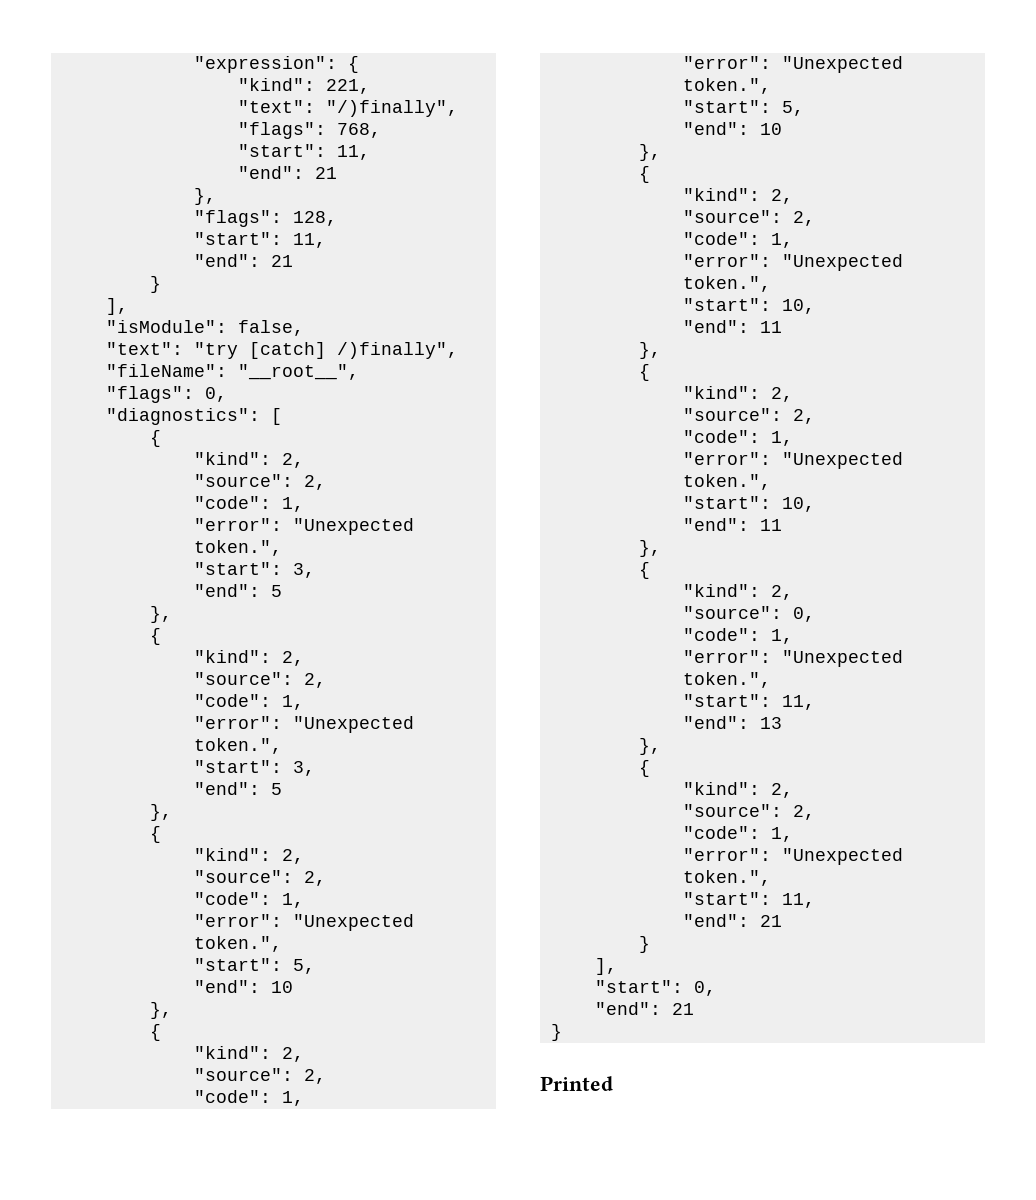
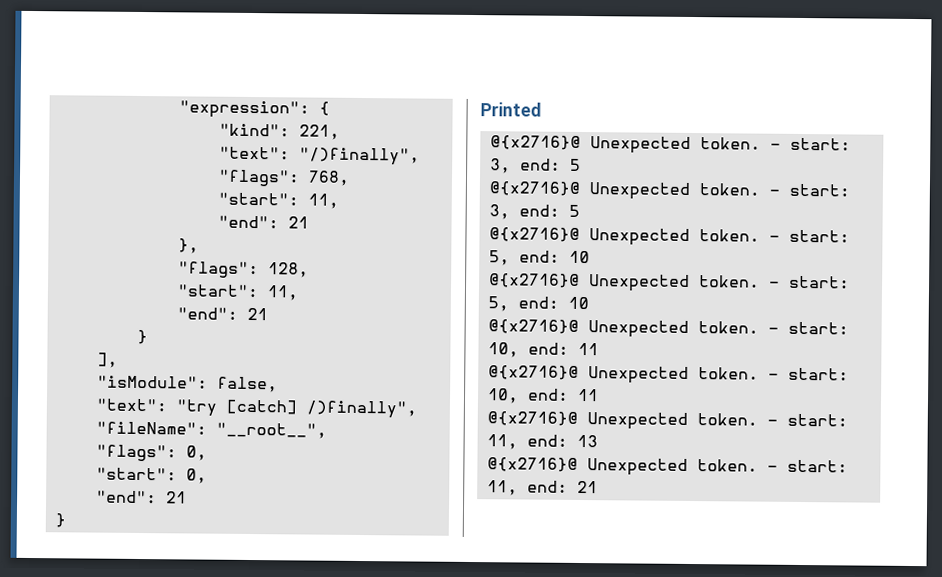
- "diagnostics": [
- {
- "kind": 2,
- "source": 2,
- "code": 1,
- "error": "Unexpected token.",
- "start": 3,
- "end": 5
- },
- {
- "kind": 2,
- "source": 2,
- "code": 1,
- "error": "Unexpected token.",
- "start": 3,
- "end": 5
- },
- {
- "kind": 2,
- "source": 2,
- "code": 1,
- "error": "Unexpected token.",
- "start": 5,
- "end": 10
- },
- {
- "kind": 2,
- "source": 2,
- "code": 1,
- "error": "Unexpected token.",
- "start": 5,
- "end": 10
- },
- {
- "kind": 2,
- "source": 2,
- "code": 1,
- "error": "Unexpected token.",
- "start": 10,
- "end": 11
- },
- {
- "kind": 2,
- "source": 2,
- "code": 1,
- "error": "Unexpected token.",
- "start": 10,
- "end": 11
- },
- {
- "kind": 2,
- "source": 0,
- "code": 1,
- "error": "Unexpected token.",
- "start": 11,
- "end": 13
- },
- {
- "kind": 2,
- "source": 2,
- "code": 1,
- "error": "Unexpected token.",
- "start": 11,
- "end": 21
- }
- ],
  Printed
+ @{x2716}@ Unexpected token. - start: 3, end: 5
+ @{x2716}@ Unexpected token. - start: 3, end: 5
+ @{x2716}@ Unexpected token. - start: 5, end: 10
+ @{x2716}@ Unexpected token. - start: 5, end: 10
+ @{x2716}@ Unexpected token. - start: 10, end: 11
+ @{x2716}@ Unexpected token. - start: 10, end: 11
+ @{x2716}@ Unexpected token. - start: 11, end: 13
+ @{x2716}@ Unexpected token. - start: 11, end: 21

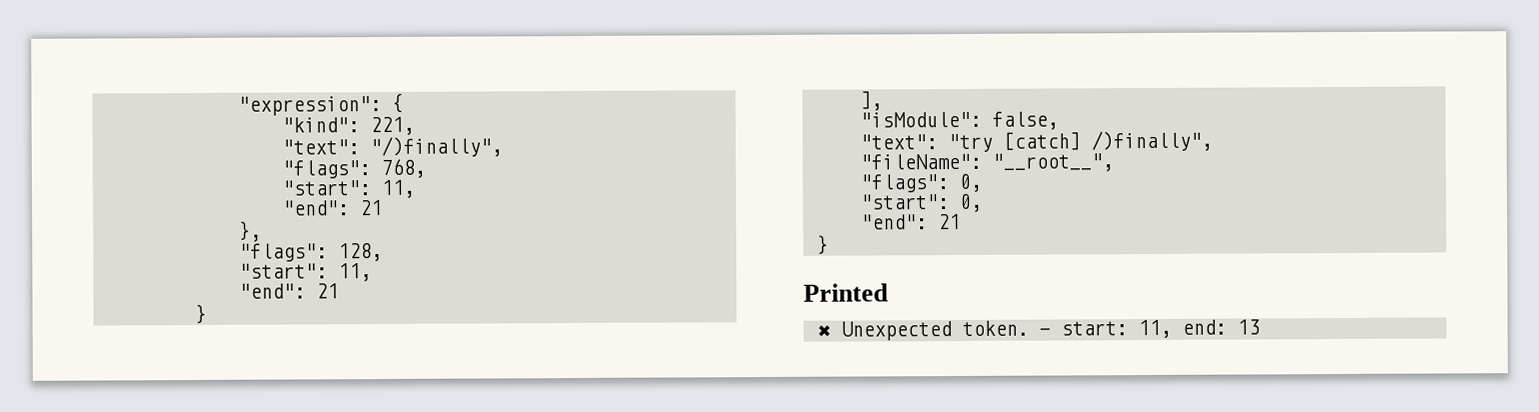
  Printed
- @{x2716}@ Unexpected token. - start: 3, end: 5
- @{x2716}@ Unexpected token. - start: 3, end: 5
- @{x2716}@ Unexpected token. - start: 5, end: 10
- @{x2716}@ Unexpected token. - start: 5, end: 10
- @{x2716}@ Unexpected token. - start: 10, end: 11
- @{x2716}@ Unexpected token. - start: 10, end: 11
- @{x2716}@ Unexpected token.
+ ✖ Unexpected token.
- @{x2716}@ Unexpected token. - start: 11, end: 21

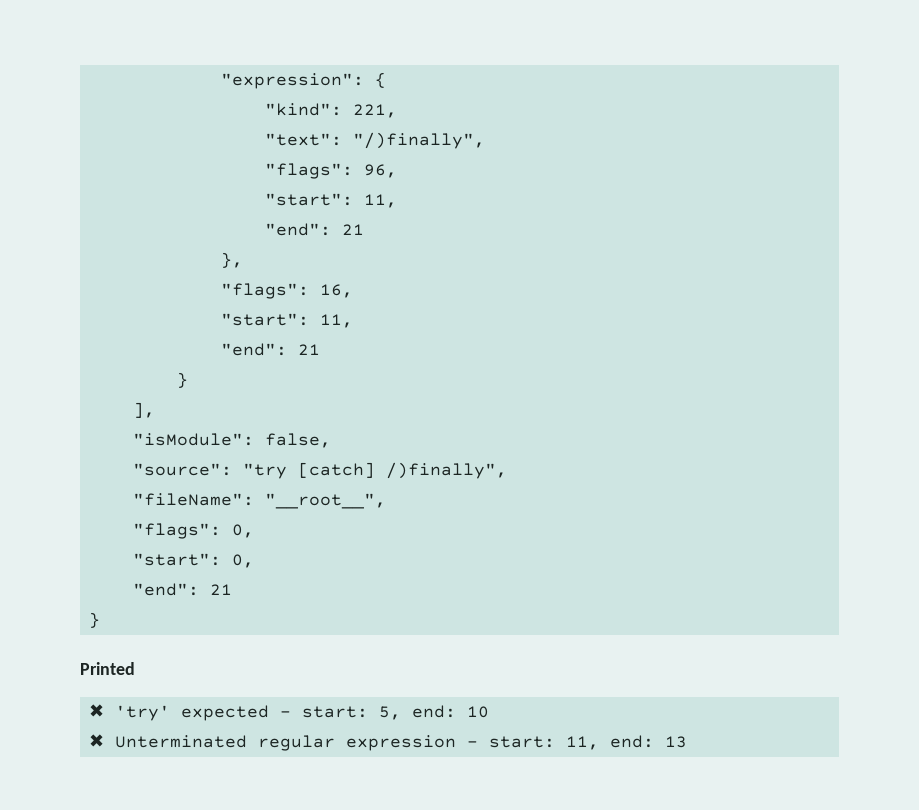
- "flags": 768,
+ "flags": 96,
- "flags": 128,
+ "flags": 16,
- "text": "try [catch] /)finally",
+ "source": "try [catch] /)finally",
- ✖ Unexpected token. - start: 11, end: 13
+ ✖ 'try' expected - start: 5, end: 10
+ ✖ Unterminated regular expression - start: 11, end: 13

